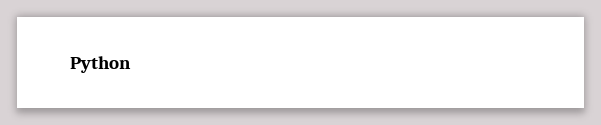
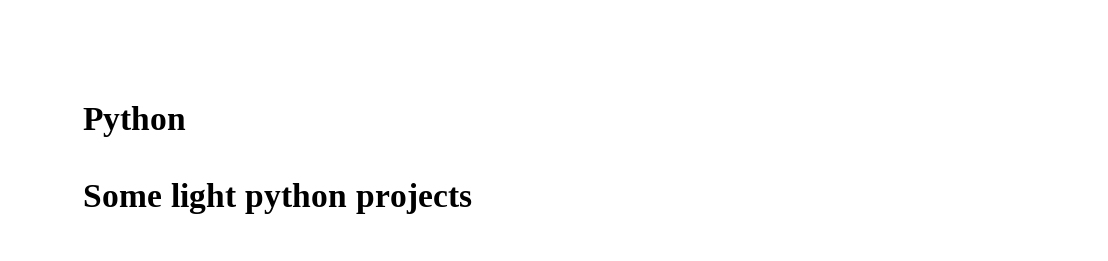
+ Some light python projects

